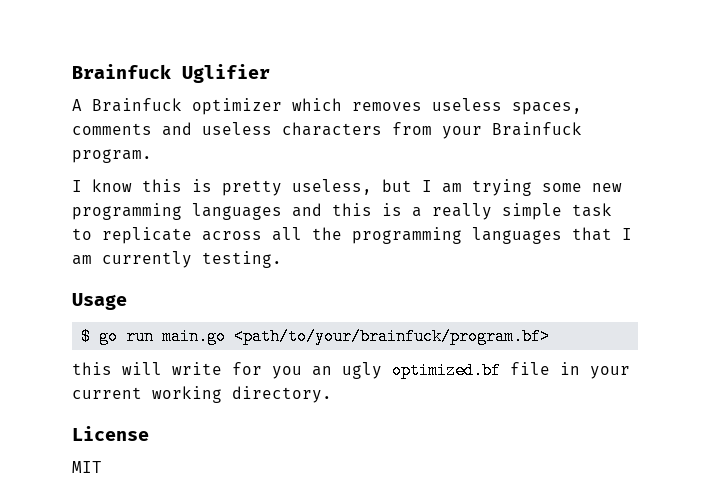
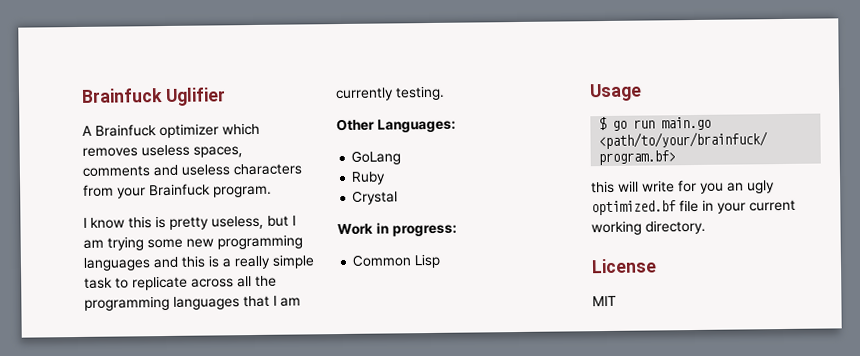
+ Other Languages:
+ GoLang
+ Ruby
+ Crystal
+ Work in progress:
+ Common Lisp

